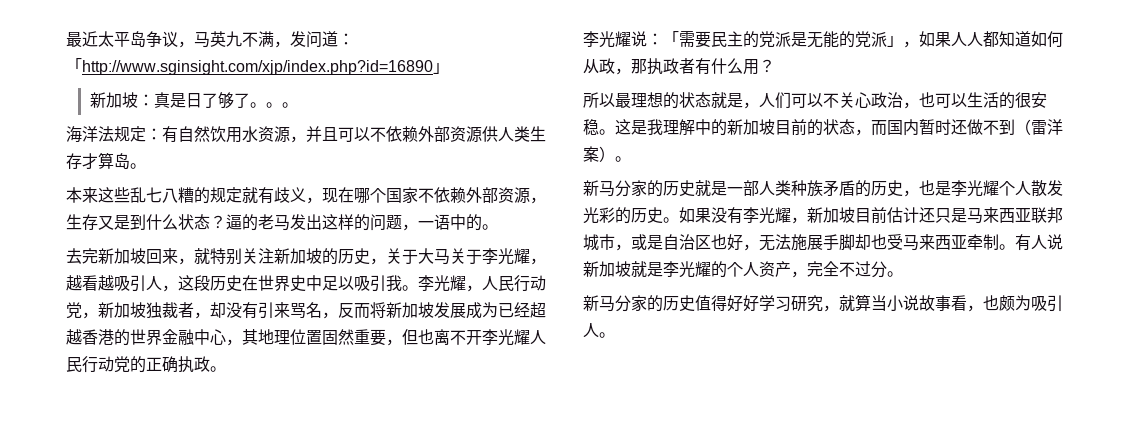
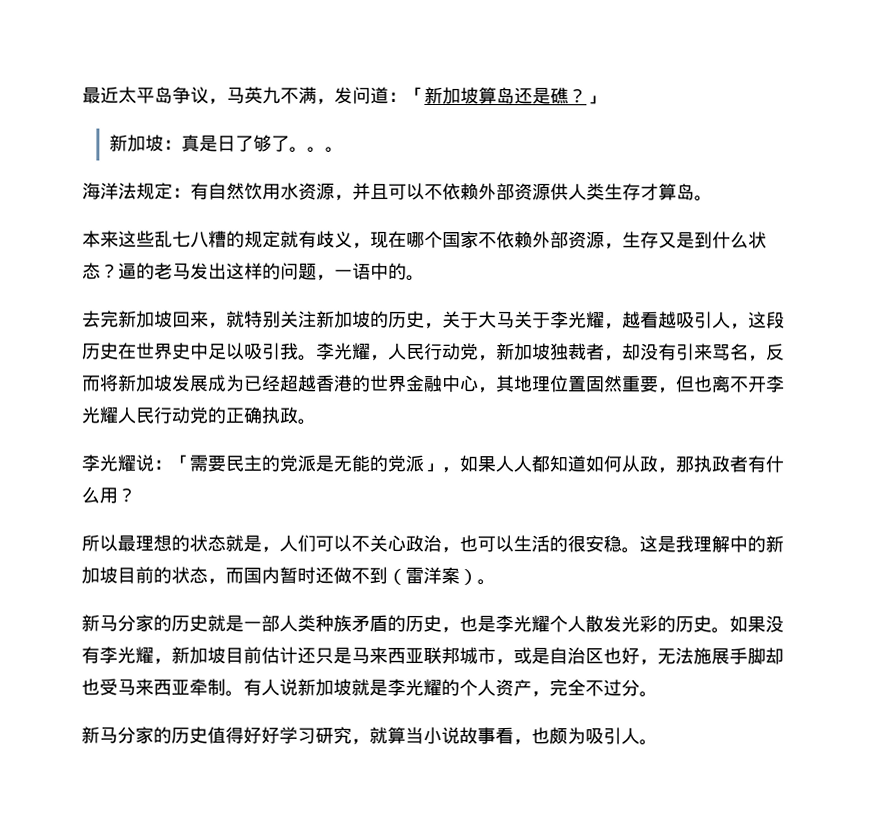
- 最近太平岛争议，马英九不满，发问道：「http://www.sginsight.com/xjp/index.php?id=16890」
+ 最近太平岛争议，马英九不满，发问道：「新加坡算岛还是礁？」

